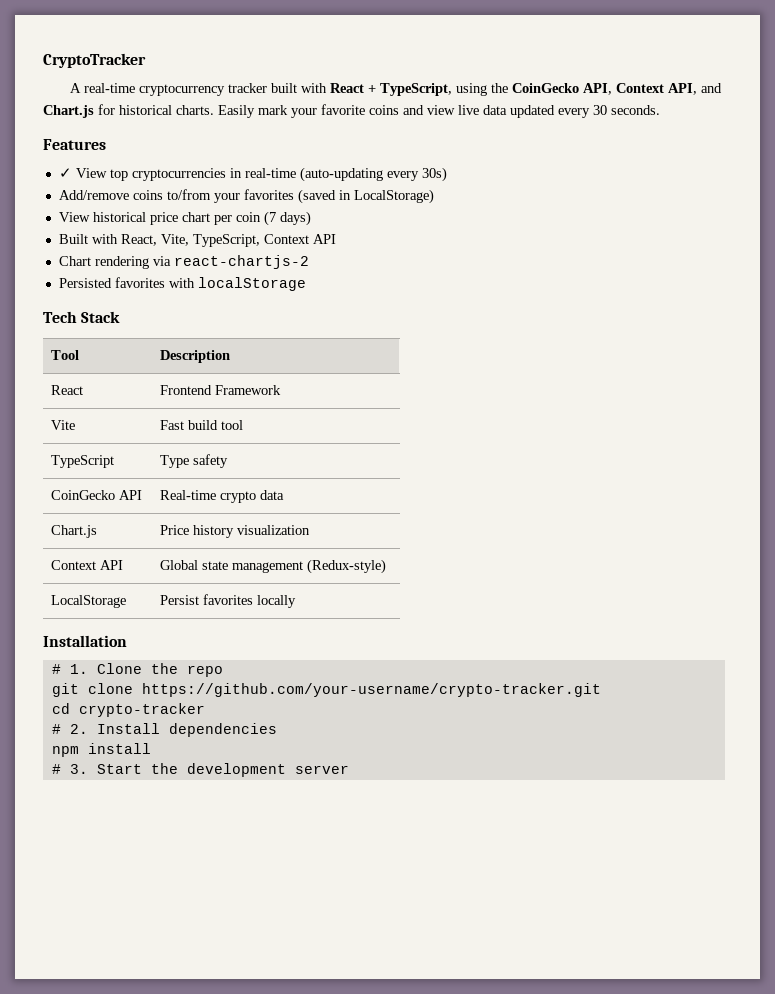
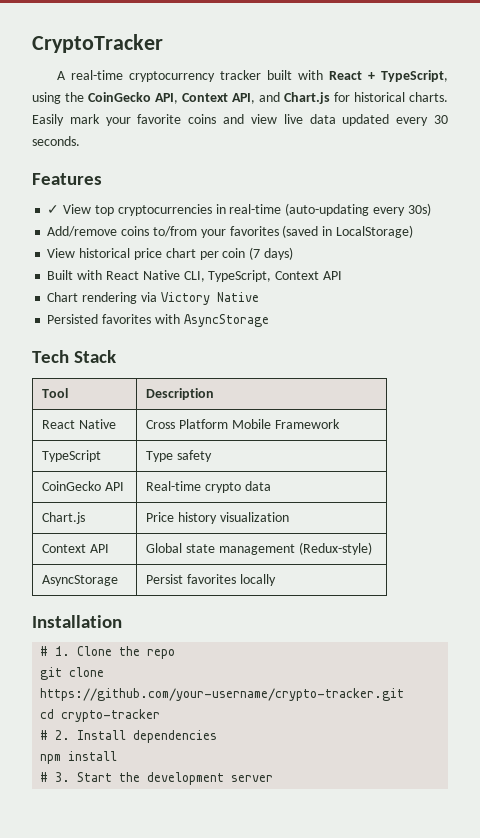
- Built with React, Vite, TypeScript, Context API
+ Built with React Native CLI, TypeScript, Context API
- Chart rendering via react-chartjs-2
+ Chart rendering via Victory Native
- Persisted favorites with localStorage
+ Persisted favorites with AsyncStorage
- React | Frontend Framework
- Vite | Fast build tool
+ React Native | Cross Platform Mobile Framework
- LocalStorage | Persist favorites locally
+ AsyncStorage | Persist favorites locally

